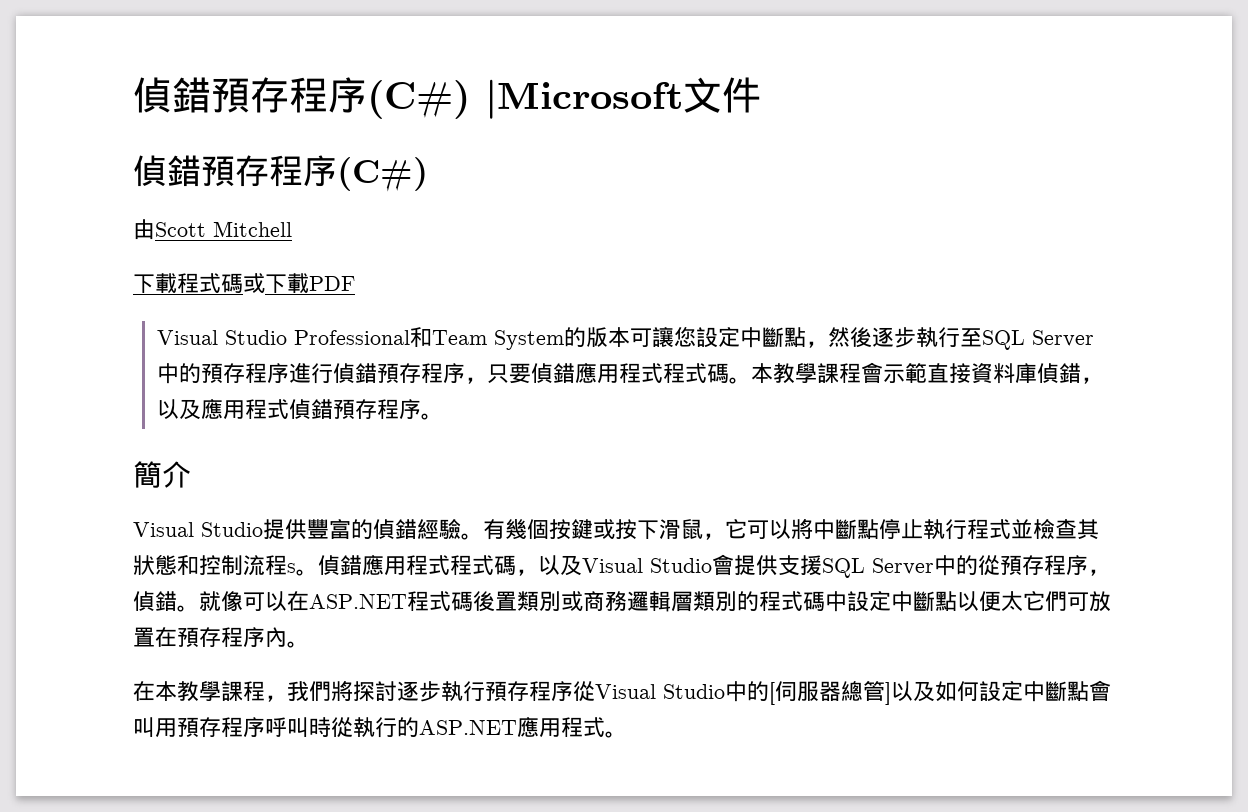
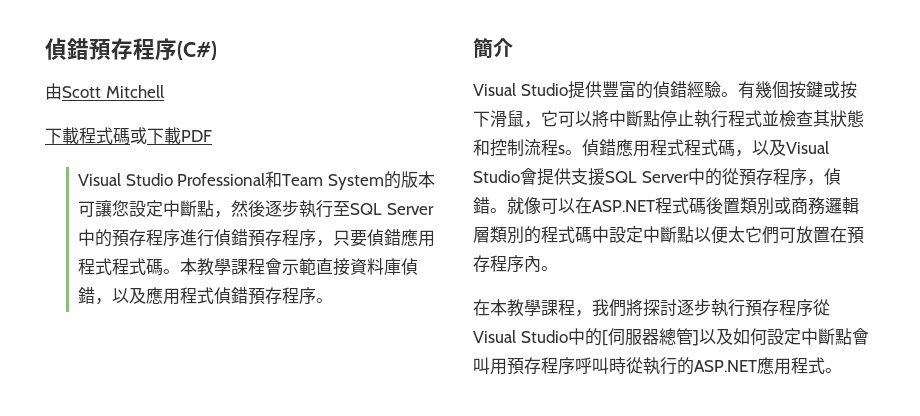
- 偵錯預存程序(C#) |Microsoft文件

